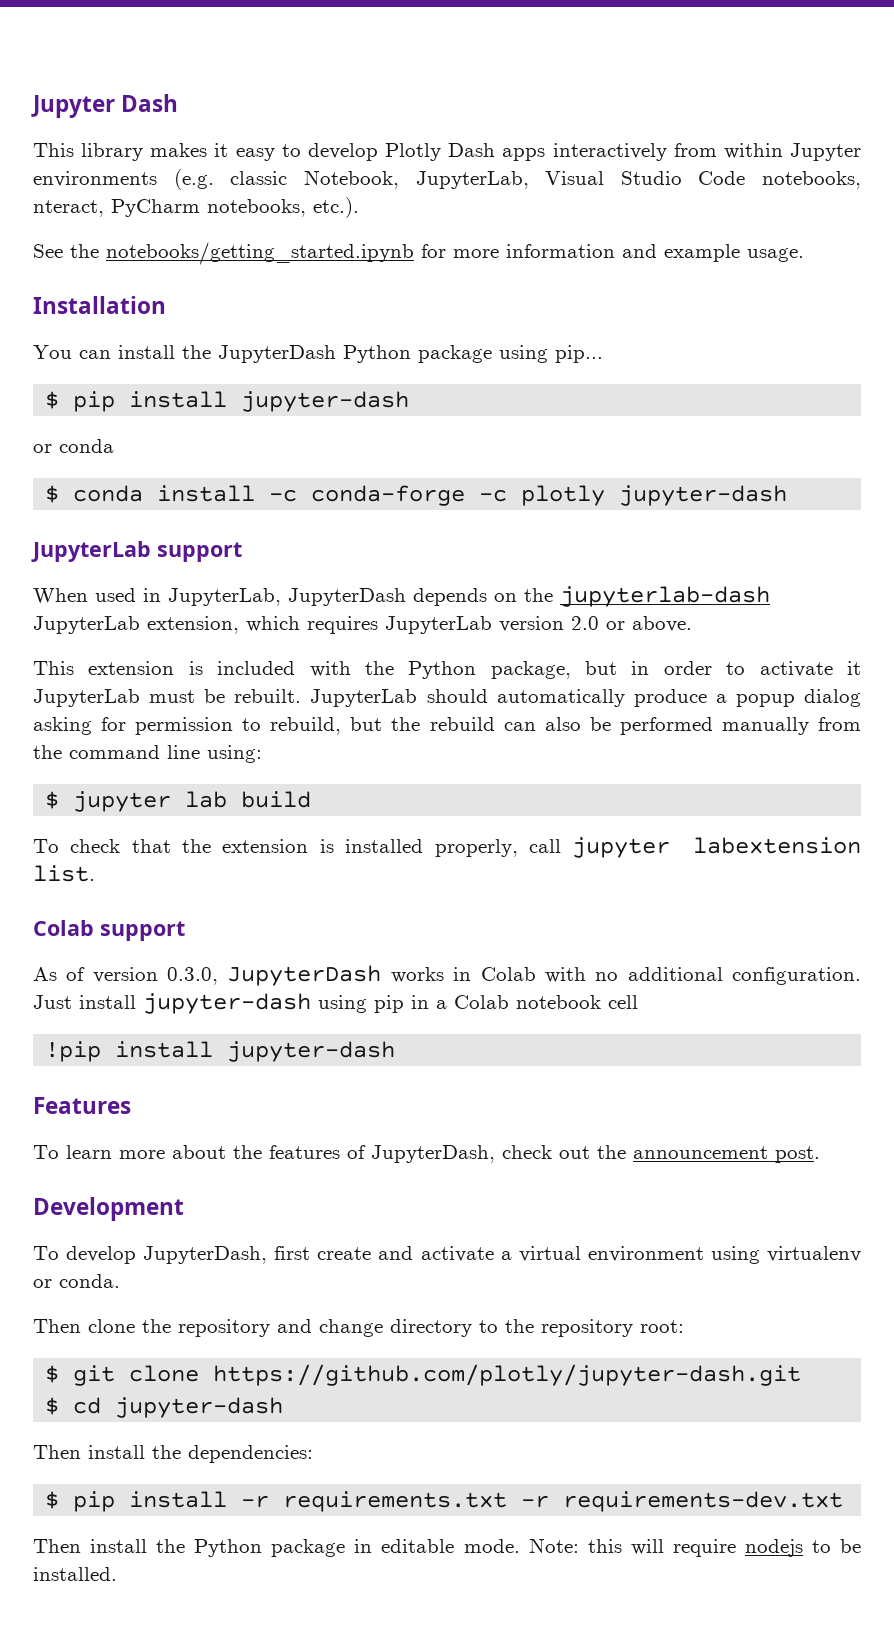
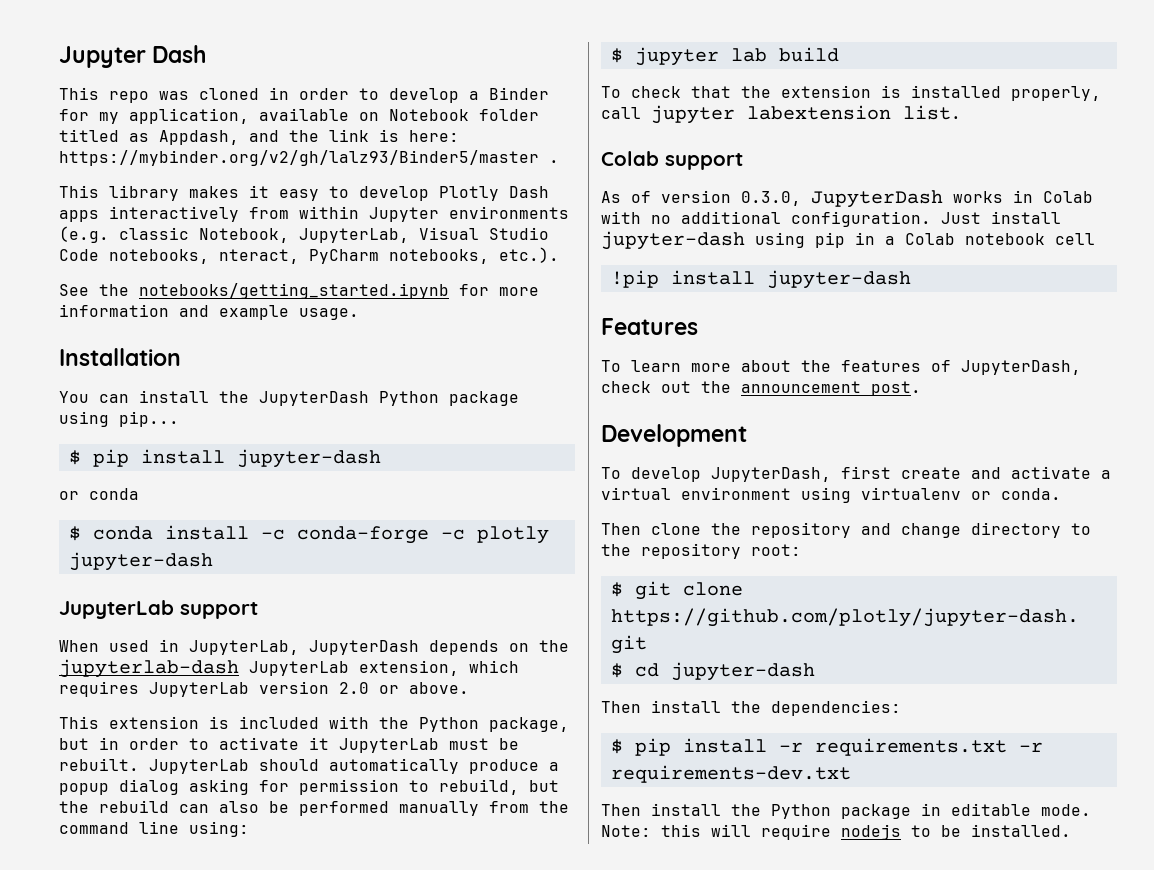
+ This repo was cloned in order to develop a Binder for my application, available on Notebook folder titled as Appdash, and the link is here: https://mybinder.org/v2/gh/lalz93/Binder5/master .

